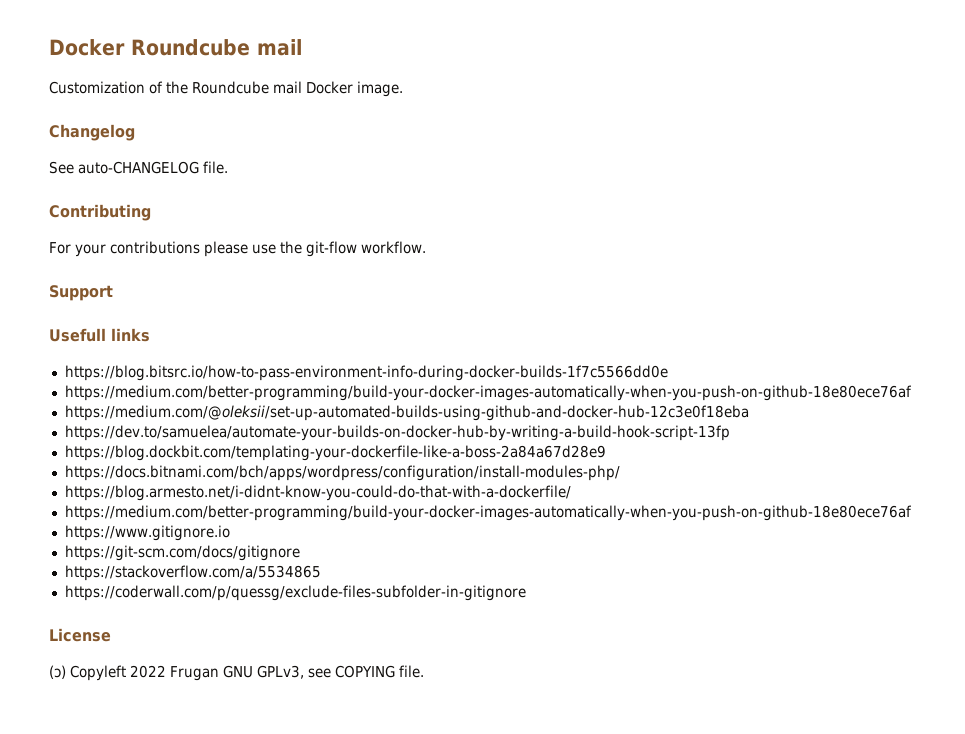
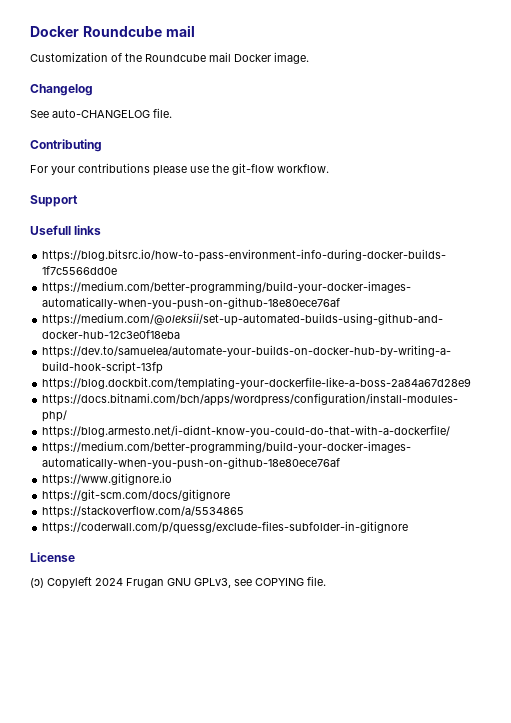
- (ɔ) Copyleft 2022 Frugan GNU GPLv3, see COPYING file.
+ (ɔ) Copyleft 2024 Frugan GNU GPLv3, see COPYING file.

